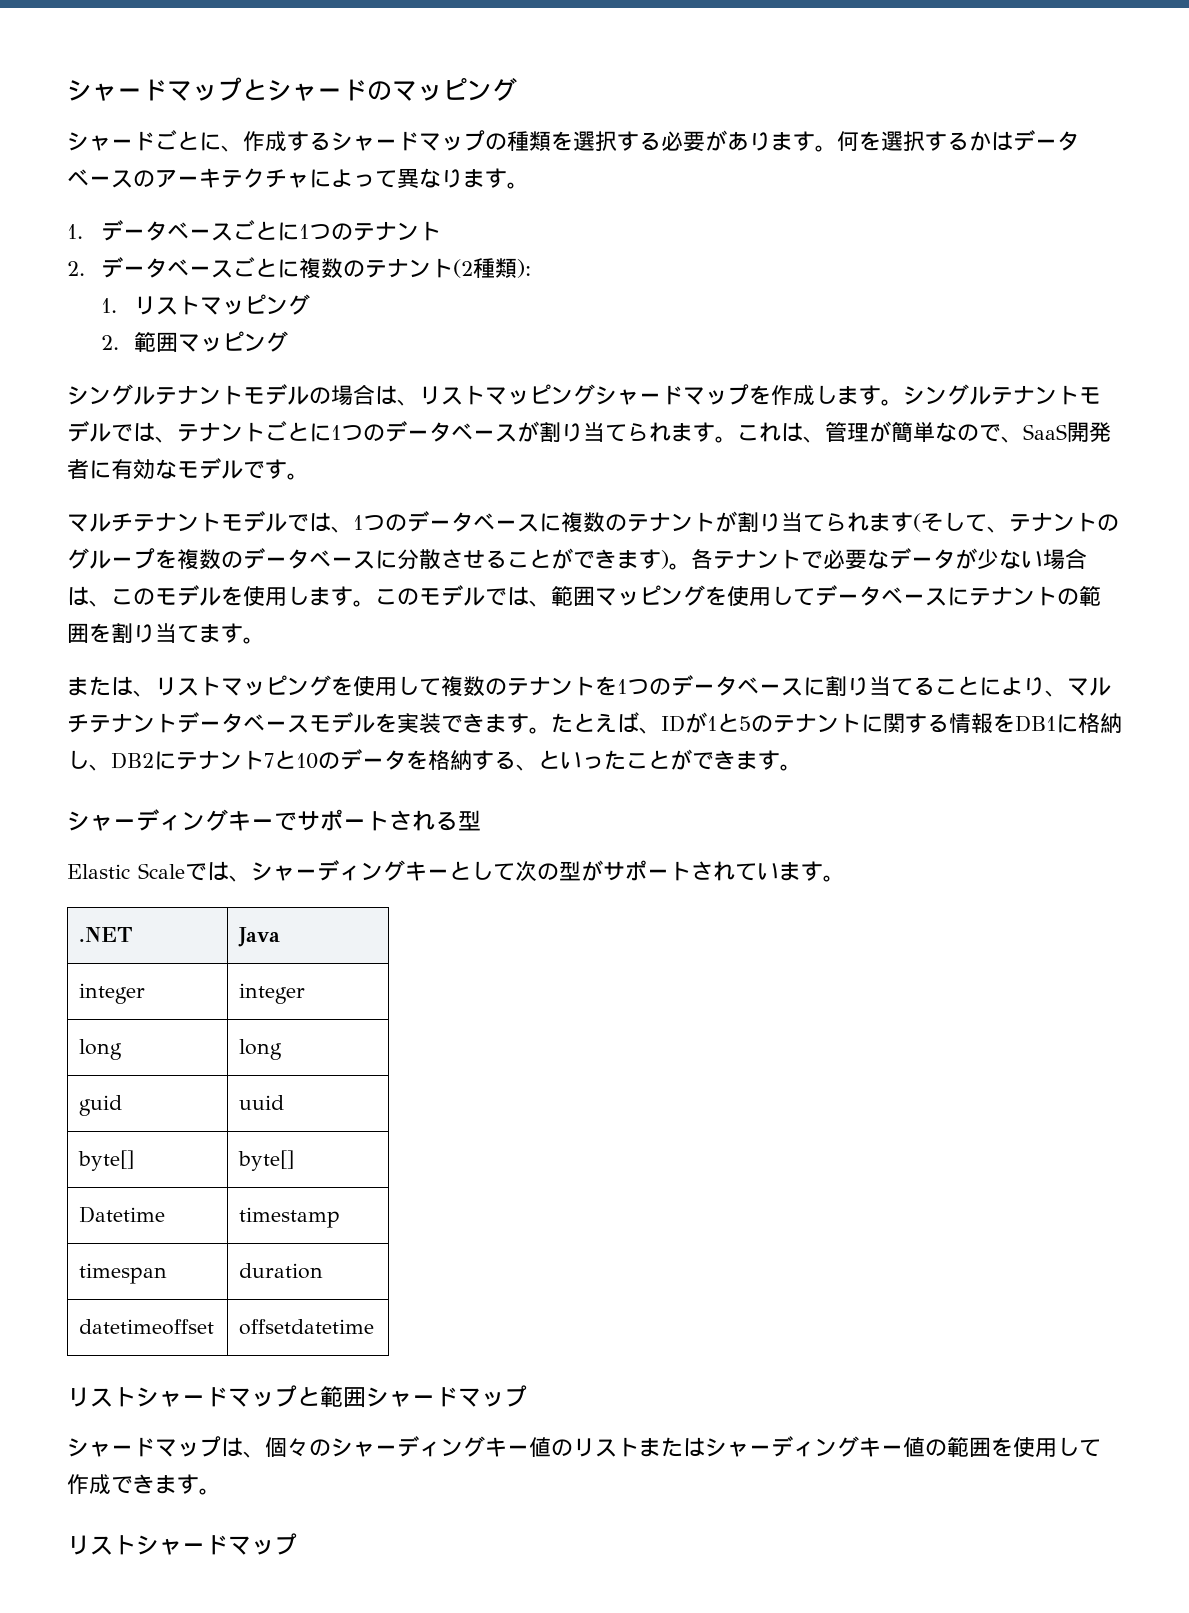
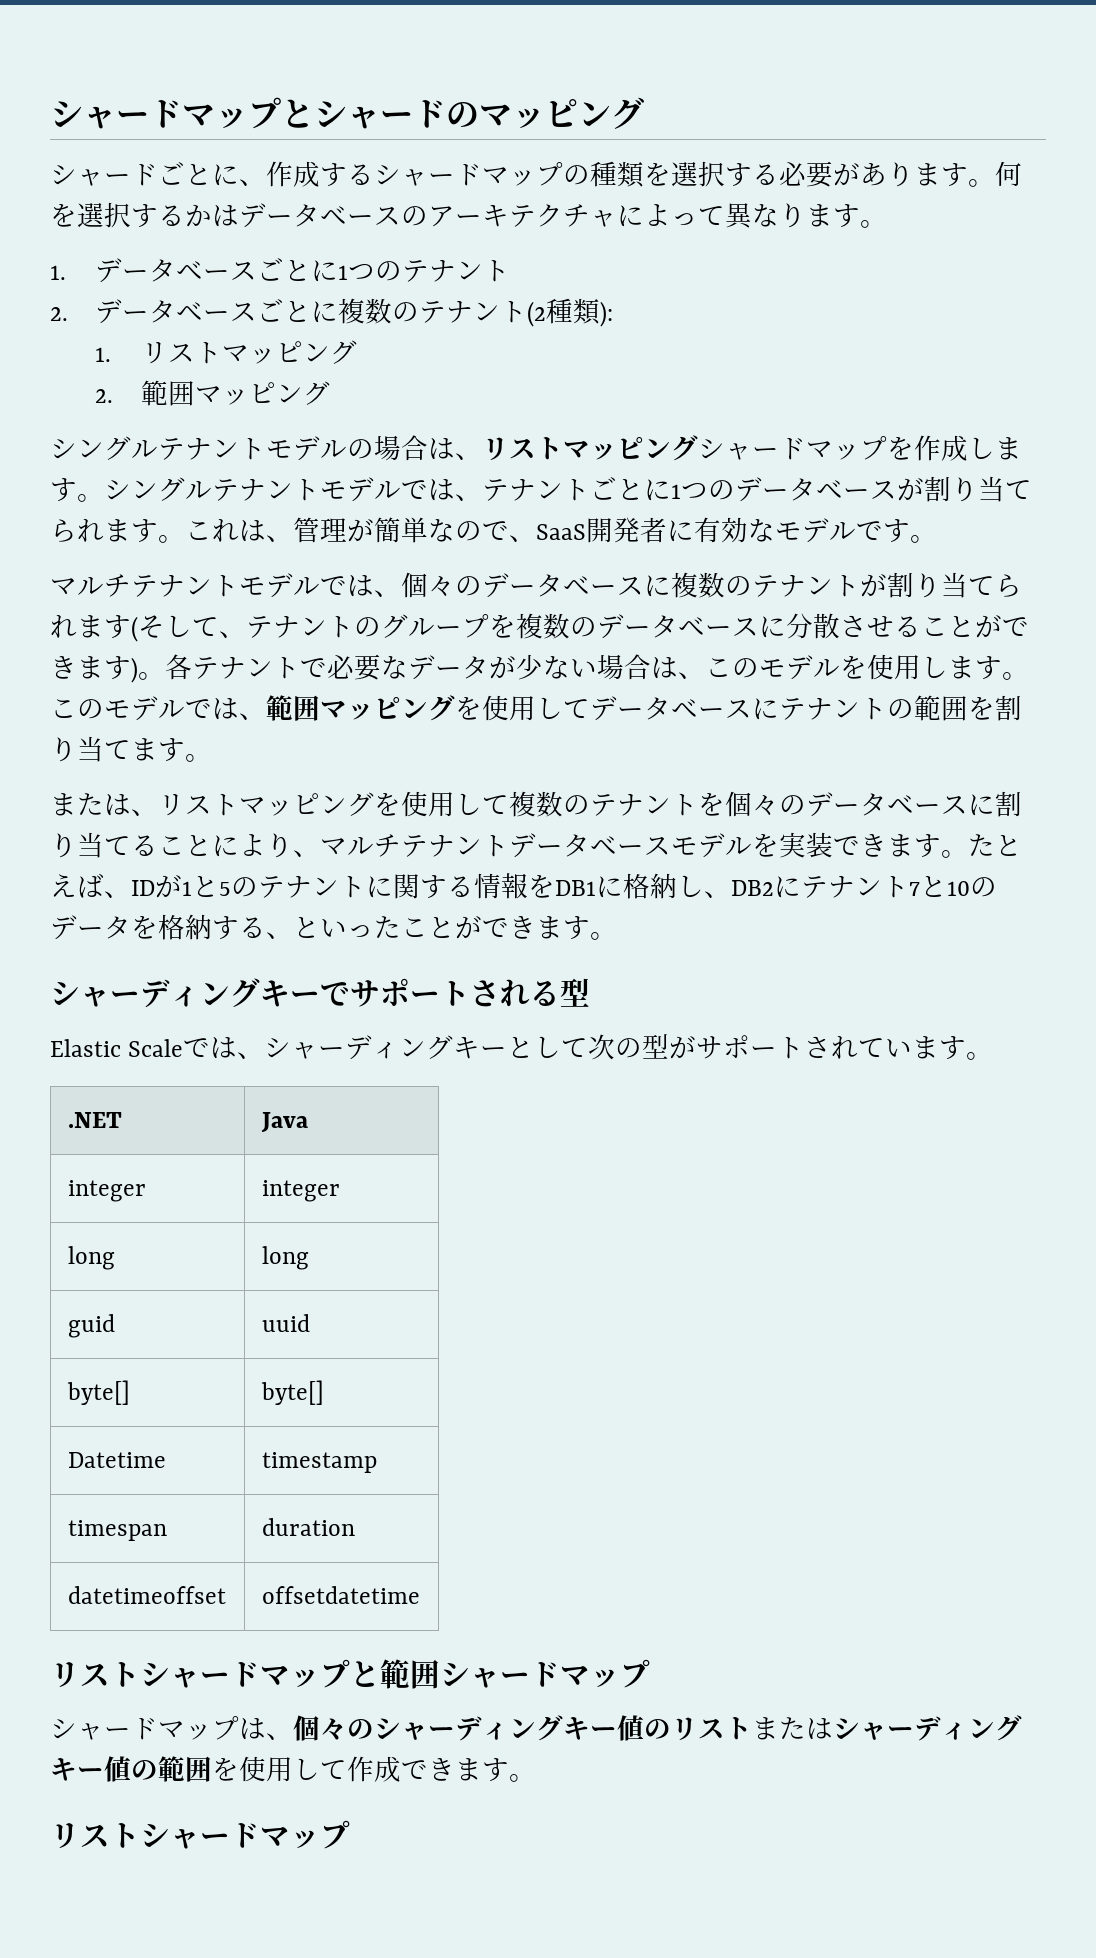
- マルチテナントモデルでは、1つのデータベースに複数のテナントが割り当てられます(そして、テナントのグループを複数のデータベースに分散させることができます)。
+ マルチテナントモデルでは、個々のデータベースに複数のテナントが割り当てられます(そして、テナントのグループを複数のデータベースに分散させることができます)。
- または、リストマッピングを使用して複数のテナントを1つのデータベースに割り当てることにより、マルチテナントデータベースモデルを実装できます。
+ または、リストマッピングを使用して複数のテナントを個々のデータベースに割り当てることにより、マルチテナントデータベースモデルを実装できます。

